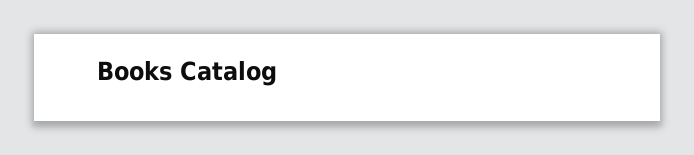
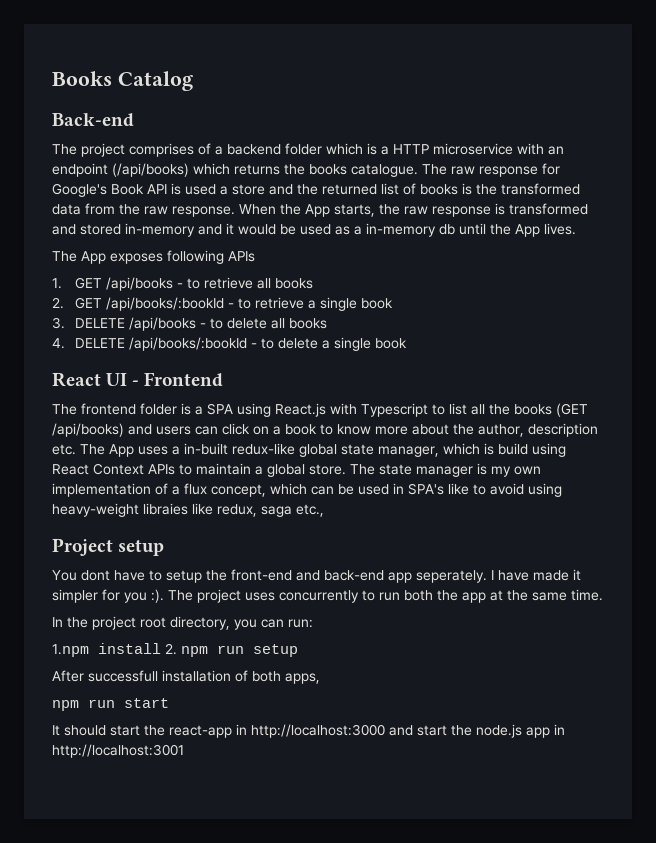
+ Back-end
+ The project comprises of a backend folder which is a HTTP microservice with an endpoint (/api/books) which returns the books catalogue. The raw response for Google's Book API is used a store and the returned list of books is the transformed data from the raw response. When the App starts, the raw response is transformed and stored in-memory and it would be used as a in-memory db until the App lives.
+ The App exposes following APIs
+ 1. GET /api/books - to retrieve all books
+ 2. GET /api/books/:bookId - to retrieve a single book
+ 3. DELETE /api/books - to delete all books
+ 4. DELETE /api/books/:bookId - to delete a single book
+ React UI - Frontend
+ The frontend folder is a SPA using React.js with Typescript to list all the books (GET /api/books) and users can click on a book to know more about the author, description etc. The App uses a in-built redux-like global state manager, which is build using React Context APIs to maintain a global store. The state manager is my own implementation of a flux concept, which can be used in SPA's like to avoid using heavy-weight libraies like redux, saga etc.,
+ Project setup
+ You dont have to setup the front-end and back-end app seperately. I have made it simpler for you :). The project uses concurrently to run both the app at the same time.
+ In the project root directory, you can run:
+ 1.npm install 2. npm run setup
+ After successfull installation of both apps,
+ npm run start
+ It should start the react-app in http://localhost:3000 and start the node.js app in http://localhost:3001

